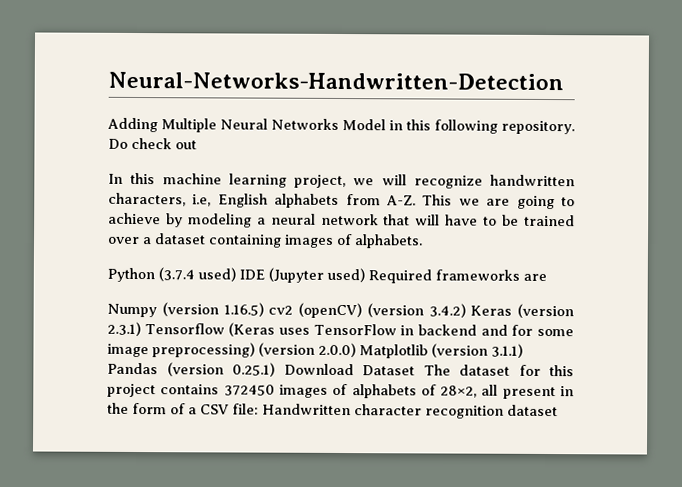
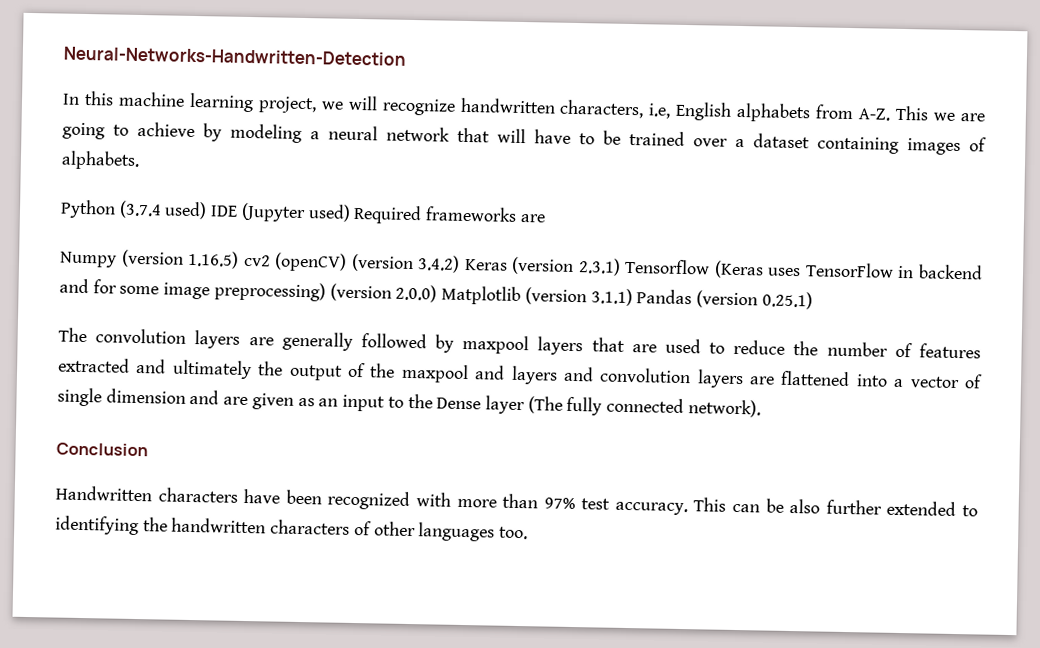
- Adding Multiple Neural Networks Model in this following repository. Do check out
- Numpy (version 1.16.5) cv2 (openCV) (version 3.4.2) Keras (version 2.3.1) Tensorflow (Keras uses TensorFlow in backend and for some image preprocessing) (version 2.0.0) Matplotlib (version 3.1.1) Pandas (version 0.25.1) Download Dataset The dataset for this project contains 372450 images of alphabets of 28×2, all present in the form of a CSV file: Handwritten character recognition dataset
+ Numpy (version 1.16.5) cv2 (openCV) (version 3.4.2) Keras (version 2.3.1) Tensorflow (Keras uses TensorFlow in backend and for some image preprocessing) (version 2.0.0) Matplotlib (version 3.1.1) Pandas (version 0.25.1)
+ The convolution layers are generally followed by maxpool layers that are used to reduce the number of features extracted and ultimately the output of the maxpool and layers and convolution layers are flattened into a vector of single dimension and are given as an input to the Dense layer (The fully connected network).
+ Conclusion
+ Handwritten characters have been recognized with more than 97% test accuracy. This can be also further extended to identifying the handwritten characters of other languages too.

